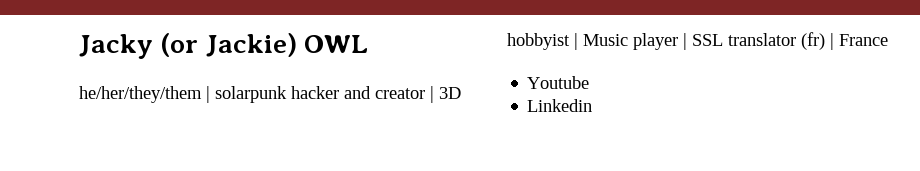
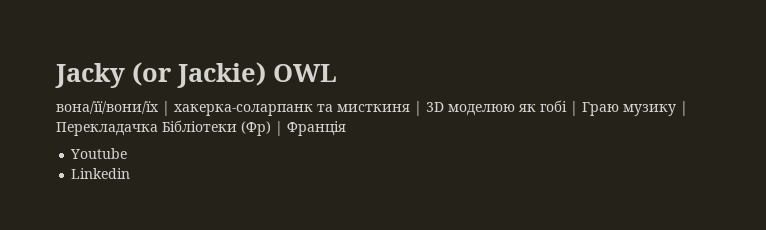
- he/her/they/them | solarpunk hacker and creator | 3D hobbyist | Music player | SSL translator (fr) | France
+ вона/її/вони/їх | хакерка-соларпанк та мисткиня | 3D моделюю як гобі | Граю музику | Перекладачка Бібліотеки (Фр) | Франція

